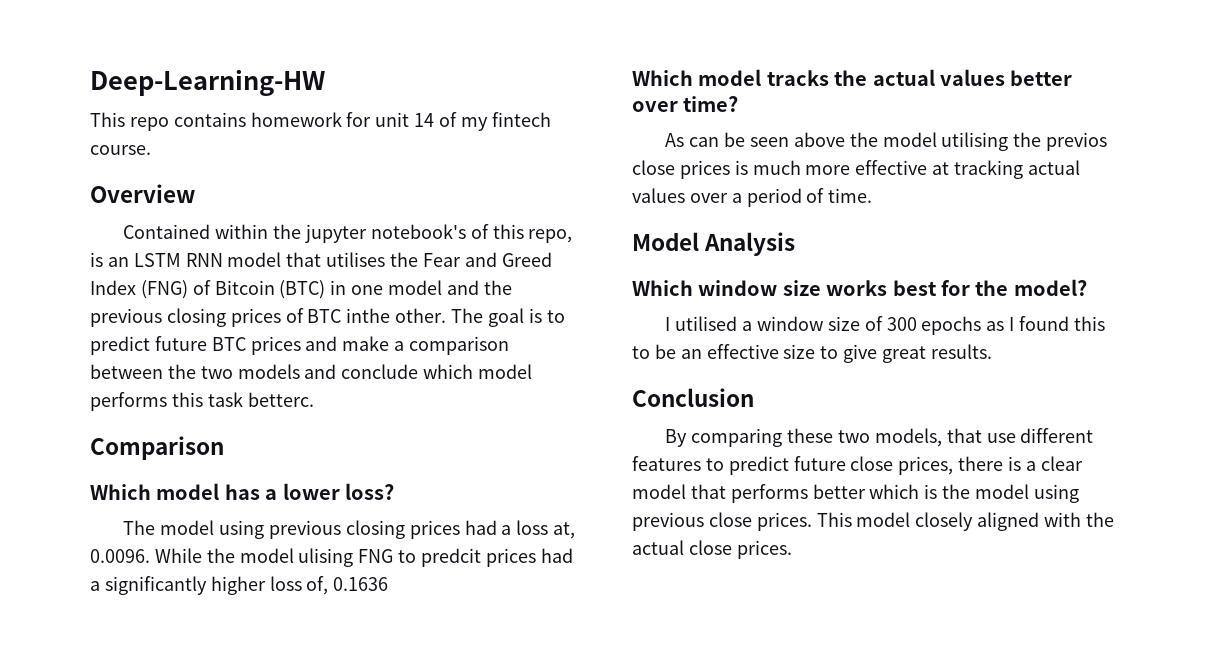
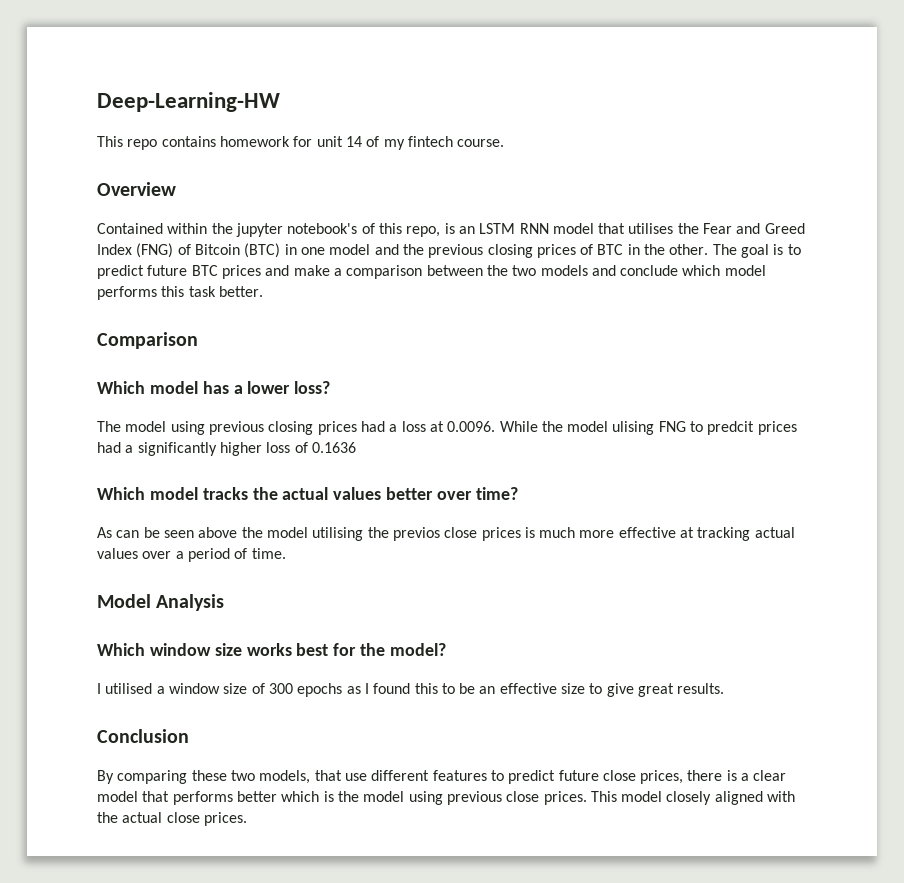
- Contained within the jupyter notebook's of this repo, is an LSTM RNN model that utilises the Fear and Greed Index (FNG) of Bitcoin (BTC) in one model and the previous closing prices of BTC inthe other.
+ Contained within the jupyter notebook's of this repo, is an LSTM RNN model that utilises the Fear and Greed Index (FNG) of Bitcoin (BTC) in one model and the previous closing prices of BTC in the other.
- The goal is to predict future BTC prices and make a comparison between the two models and conclude which model performs this task betterc.
+ The goal is to predict future BTC prices and make a comparison between the two models and conclude which model performs this task better.
- The model using previous closing prices had a loss at, 0.0096. While the model ulising FNG to predcit prices had a significantly higher loss of, 0.1636
+ The model using previous closing prices had a loss at 0.0096. While the model ulising FNG to predcit prices had a significantly higher loss of 0.1636

